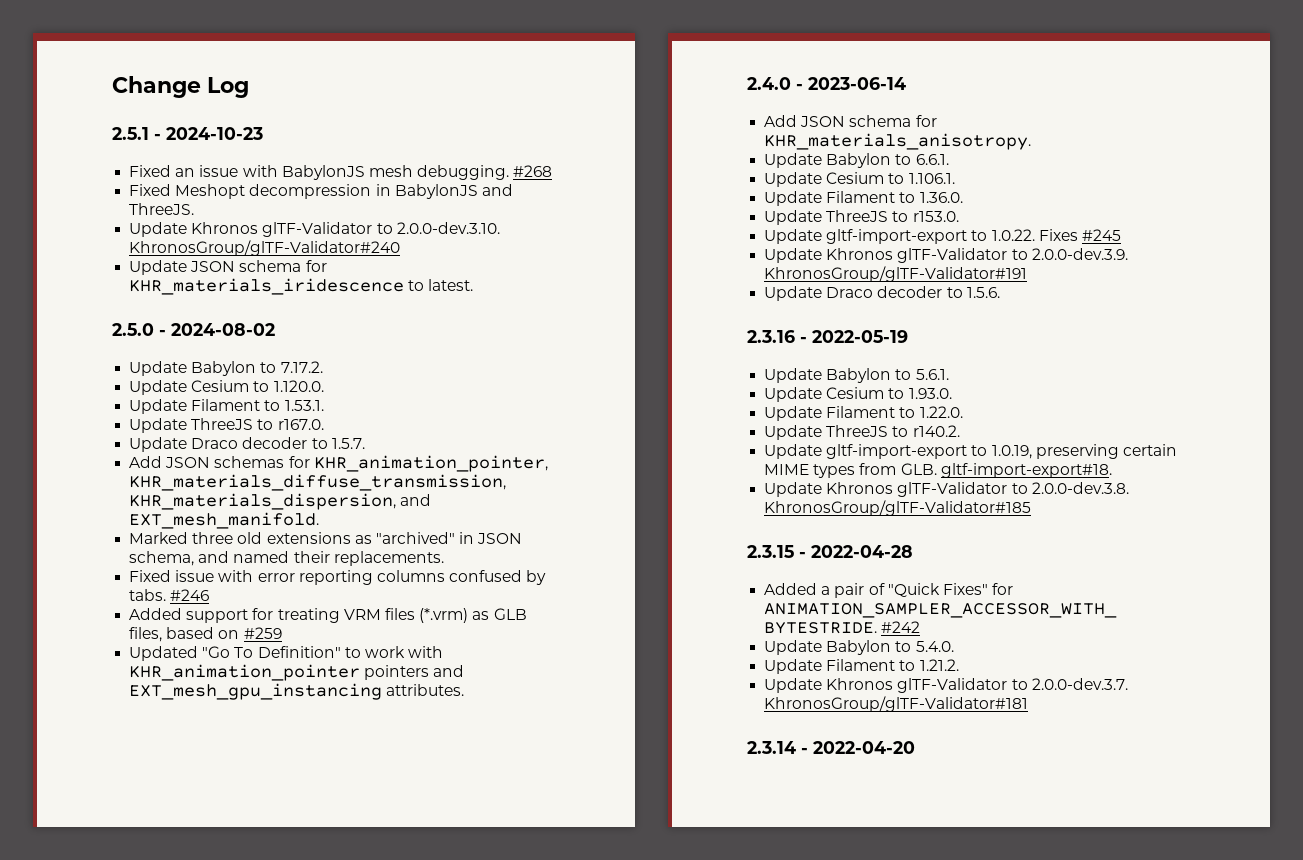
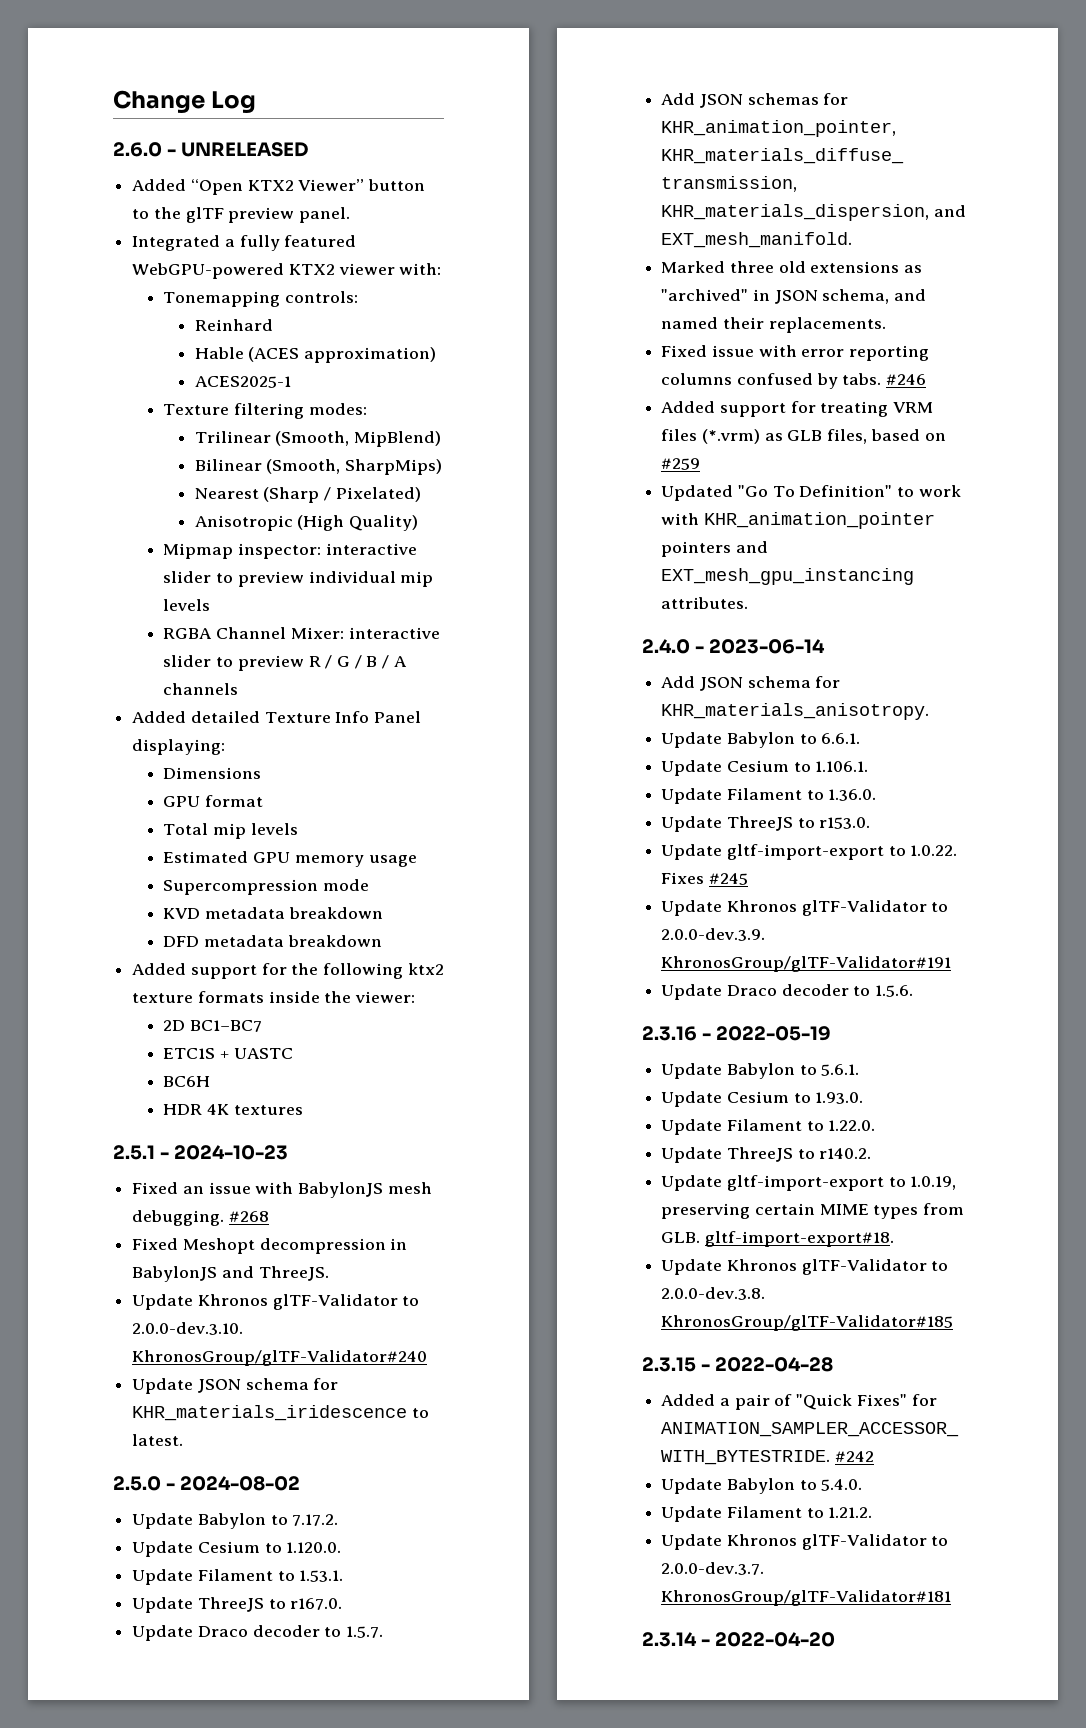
+ 2.6.0 - UNRELEASED
+ Added “Open KTX2 Viewer” button to the glTF preview panel.
+ Integrated a fully featured WebGPU-powered KTX2 viewer with:
+ Tonemapping controls:
+ Reinhard
+ Hable (ACES approximation)
+ ACES2025-1
+ Texture filtering modes:
+ Trilinear (Smooth, MipBlend)
+ Bilinear (Smooth, SharpMips)
+ Nearest (Sharp / Pixelated)
+ Anisotropic (High Quality)
+ Mipmap inspector: interactive slider to preview individual mip levels
+ RGBA Channel Mixer: interactive slider to preview R / G / B / A channels
+ Added detailed Texture Info Panel displaying:
+ Dimensions
+ GPU format
+ Total mip levels
+ Estimated GPU memory usage
+ Supercompression mode
+ KVD metadata breakdown
+ DFD metadata breakdown
+ Added support for the following ktx2 texture formats inside the viewer:
+ 2D BC1–BC7
+ ETC1S + UASTC
+ BC6H
+ HDR 4K textures

